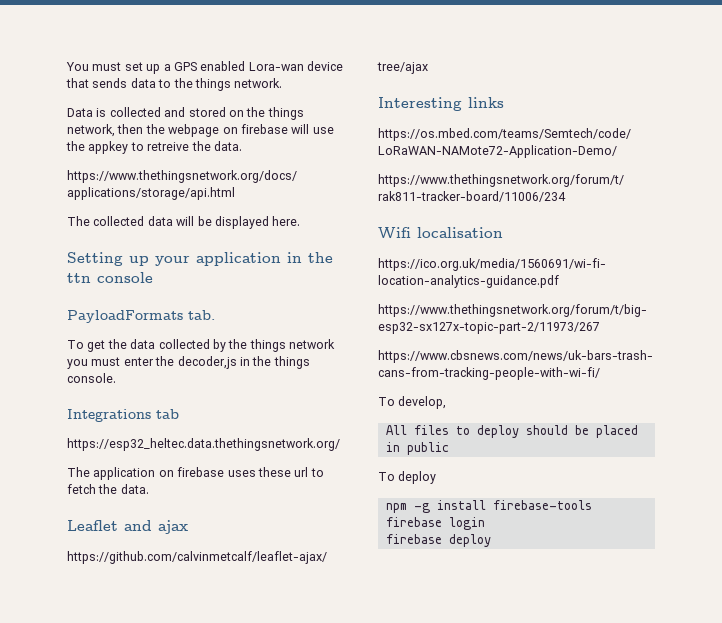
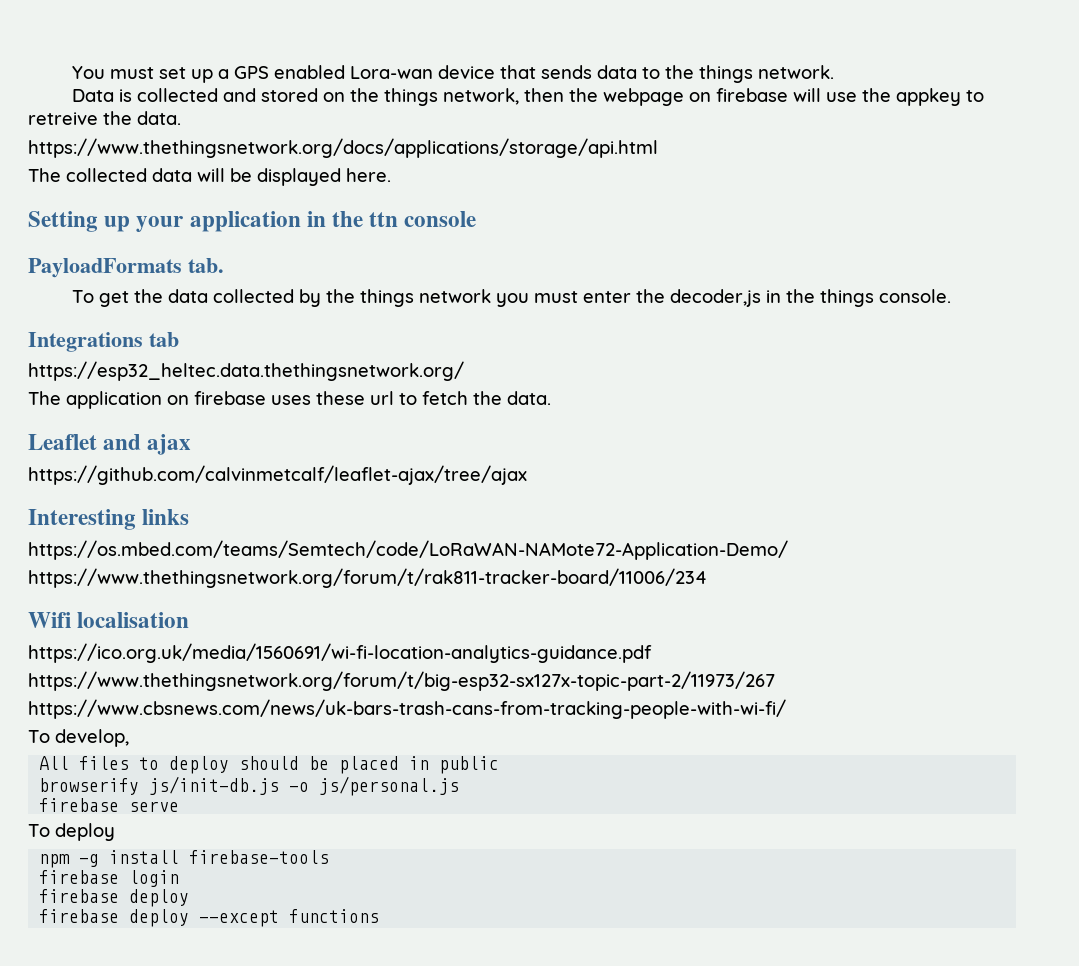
+ browserify js/init-db.js -o js/personal.js
+ firebase serve
+ firebase deploy --except functions

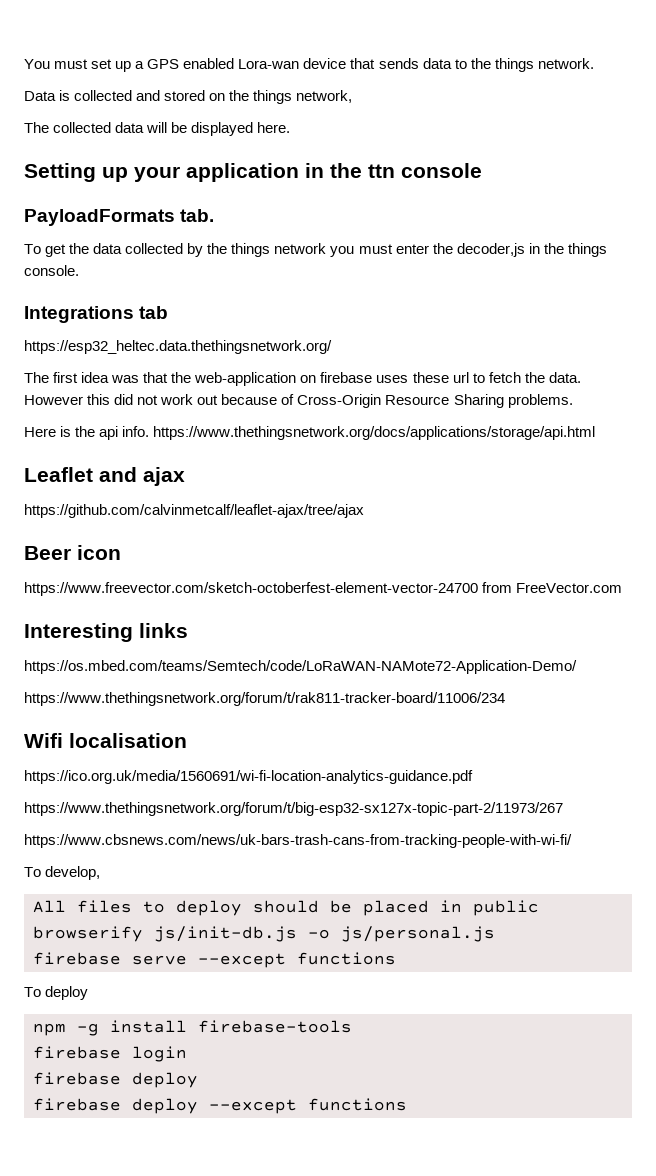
- Data is collected and stored on the things network, then the webpage on firebase will use the appkey to retreive the data.
- https://www.thethingsnetwork.org/docs/applications/storage/api.html
+ Data is collected and stored on the things network,
- The application on firebase uses these url to fetch the data.
+ The first idea was that the web-application on firebase uses these url to fetch the data. However this did not work out because of Cross-Origin Resource Sharing problems.
+ Here is the api info. https://www.thethingsnetwork.org/docs/applications/storage/api.html
+ Beer icon
+ https://www.freevector.com/sketch-octoberfest-element-vector-24700 from FreeVector.com
- firebase serve
+ firebase serve --except functions

